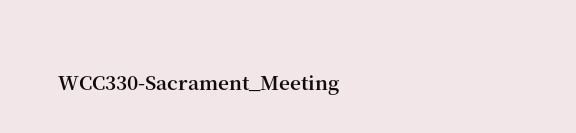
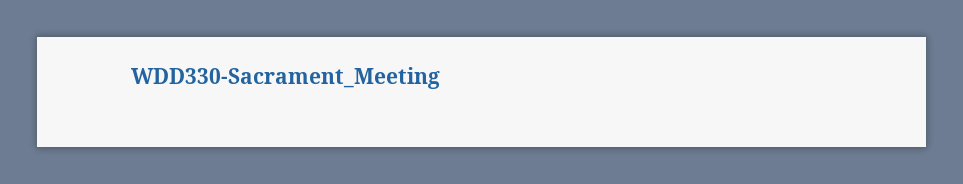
- WCC330-Sacrament_Meeting
+ WDD330-Sacrament_Meeting

